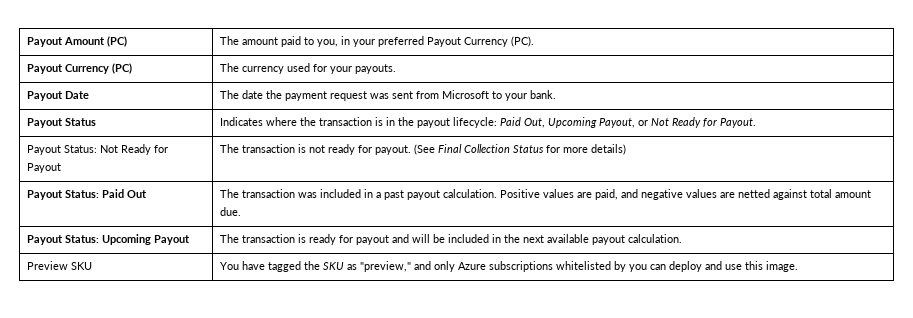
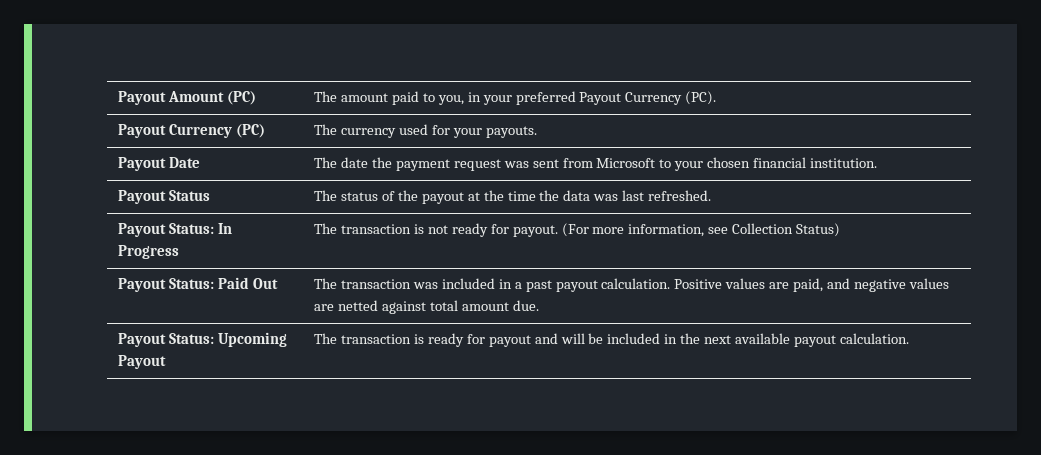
- Payout Date | The date the payment request was sent from Microsoft to your bank.
+ Payout Date | The date the payment request was sent from Microsoft to your chosen financial institution.
- Payout Status | Indicates where the transaction is in the payout lifecycle: Paid Out, Upcoming Payout, or Not Ready for Payout.
- Payout Status: Not Ready for Payout | The transaction is not ready for payout. (See Final Collection Status for more details)
+ Payout Status | The status of the payout at the time the data was last refreshed.
+ Payout Status: In Progress | The transaction is not ready for payout. (For more information, see Collection Status)
- Preview SKU | You have tagged the SKU as "preview," and only Azure subscriptions whitelisted by you can deploy and use this image.

